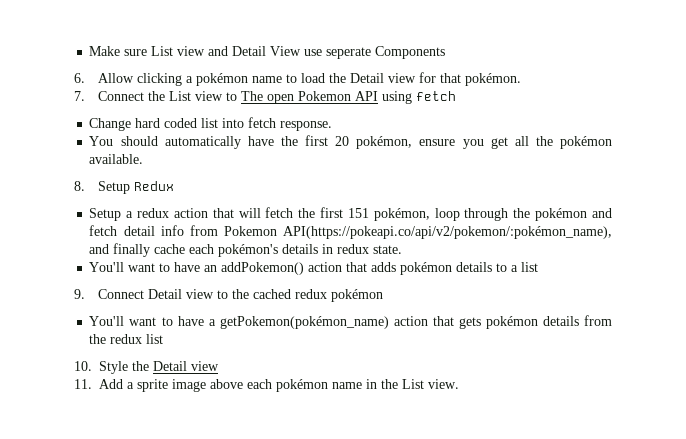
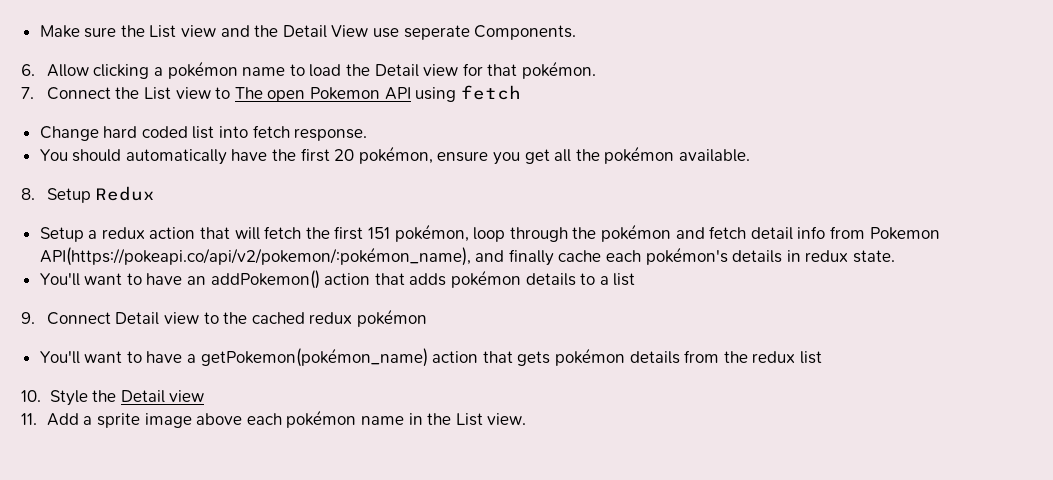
- Make sure List view and Detail View use seperate Components
+ Make sure the List view and the Detail View use seperate Components.

